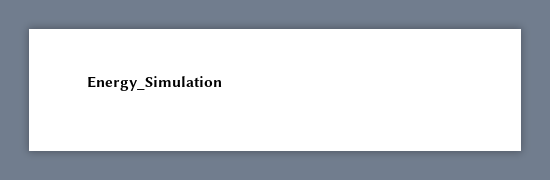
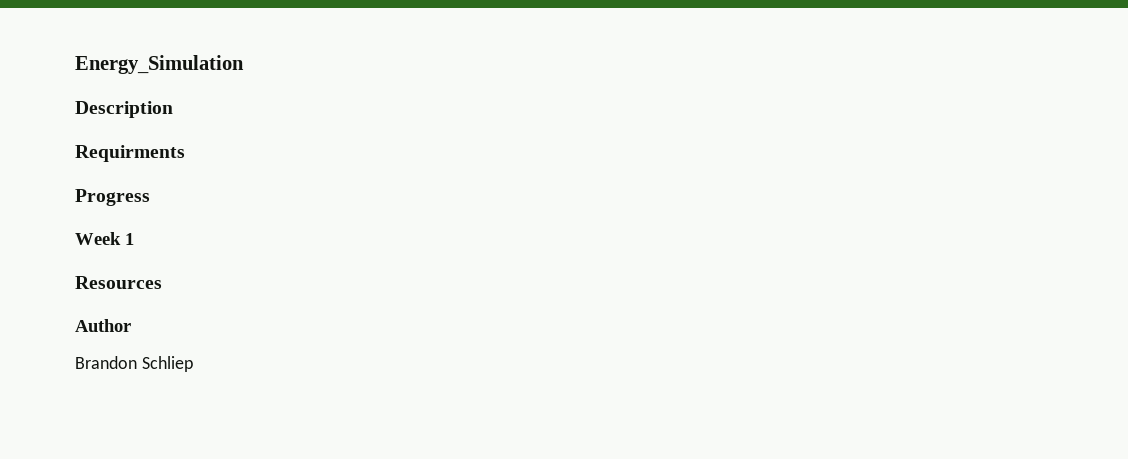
+ Description
+ Requirments
+ Progress
+ Week 1
+ Resources
+ Author
+ Brandon Schliep

